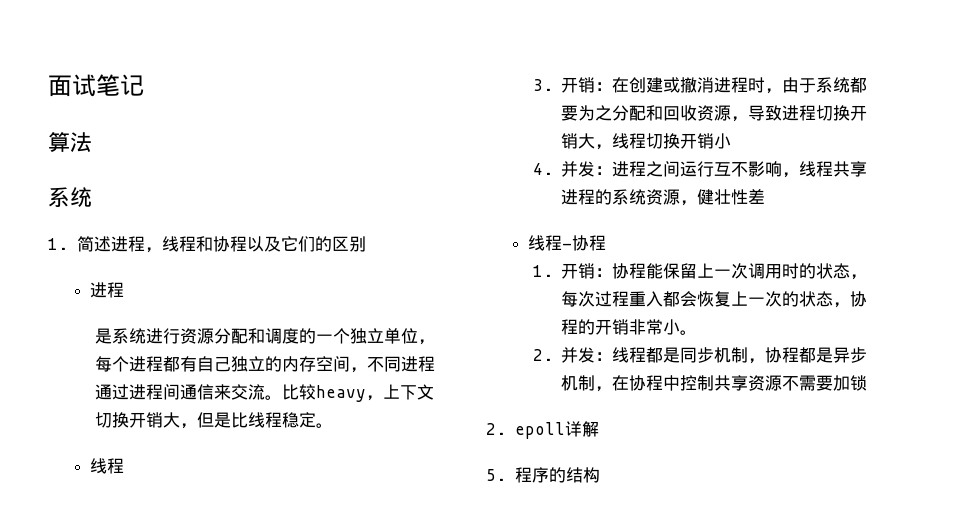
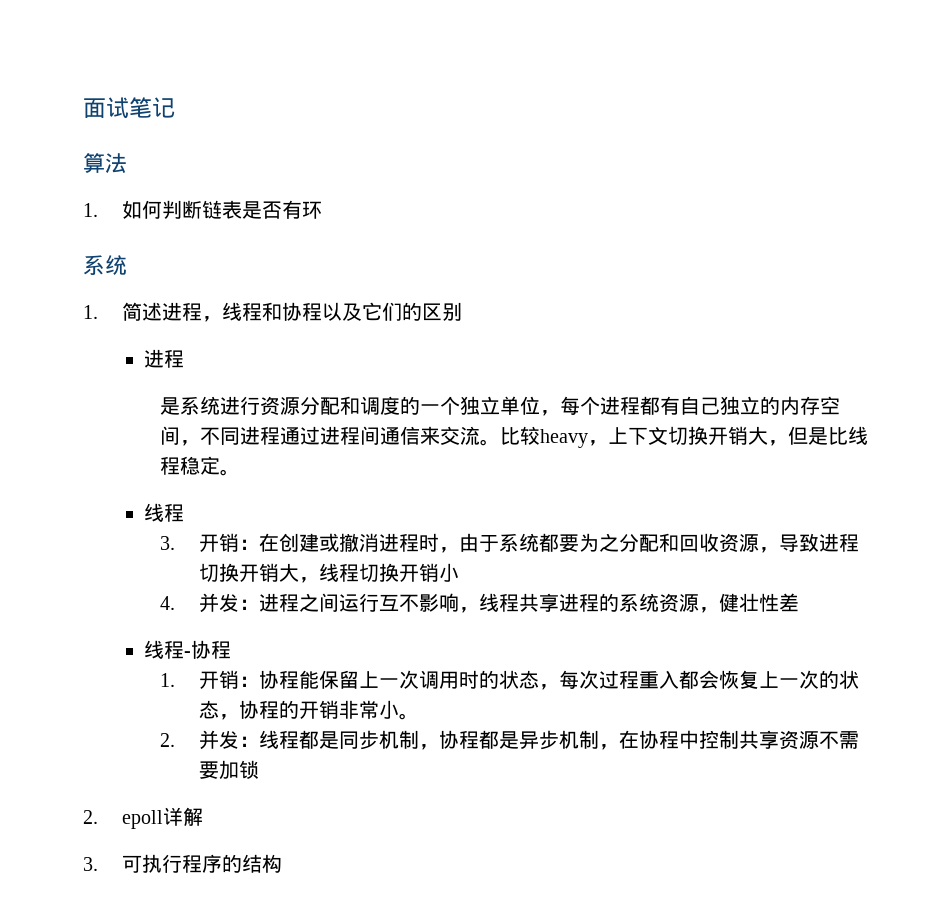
+ 1.如何判断链表是否有环
- 5.程序的结构
+ 3.可执行程序的结构

